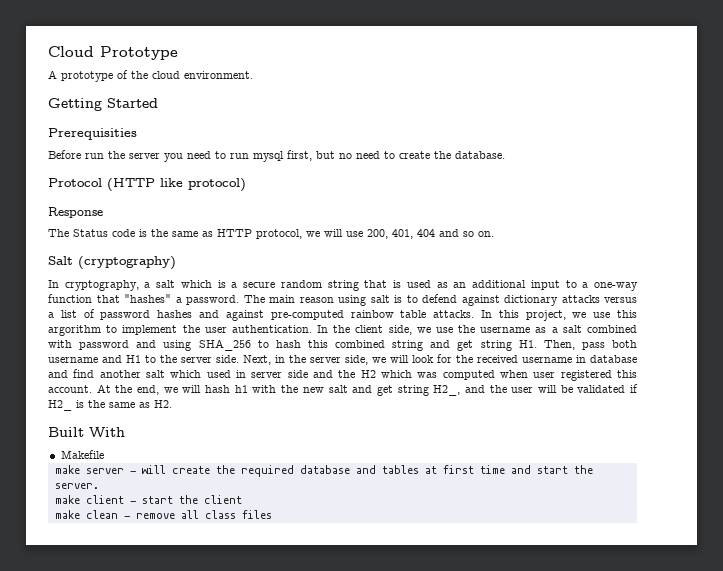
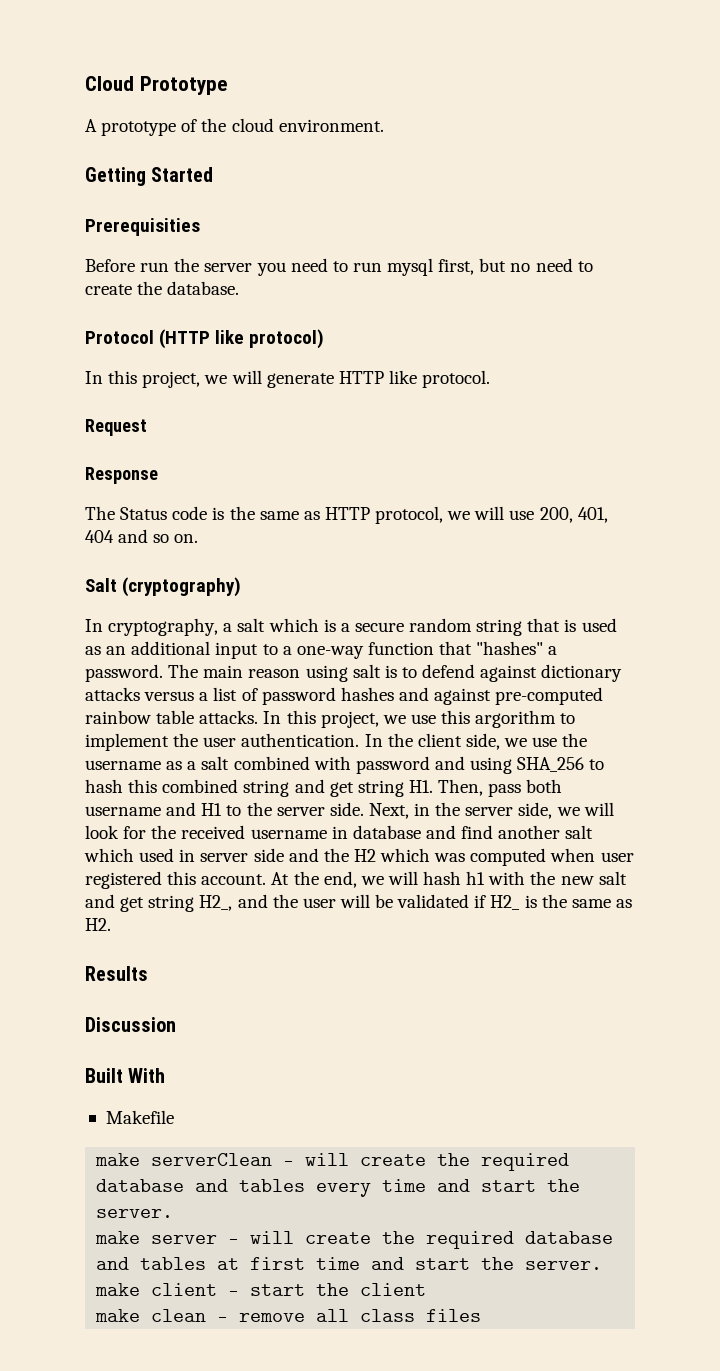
+ In this project, we will generate HTTP like protocol.
+ Request
+ Results
+ Discussion
+ make serverClean - will create the required database and tables every time and start the server.

